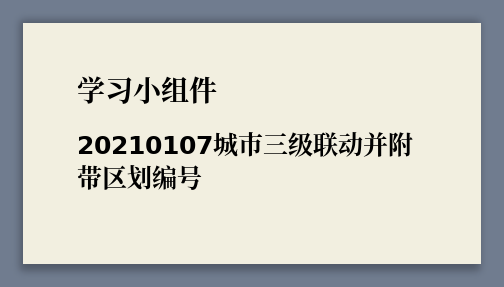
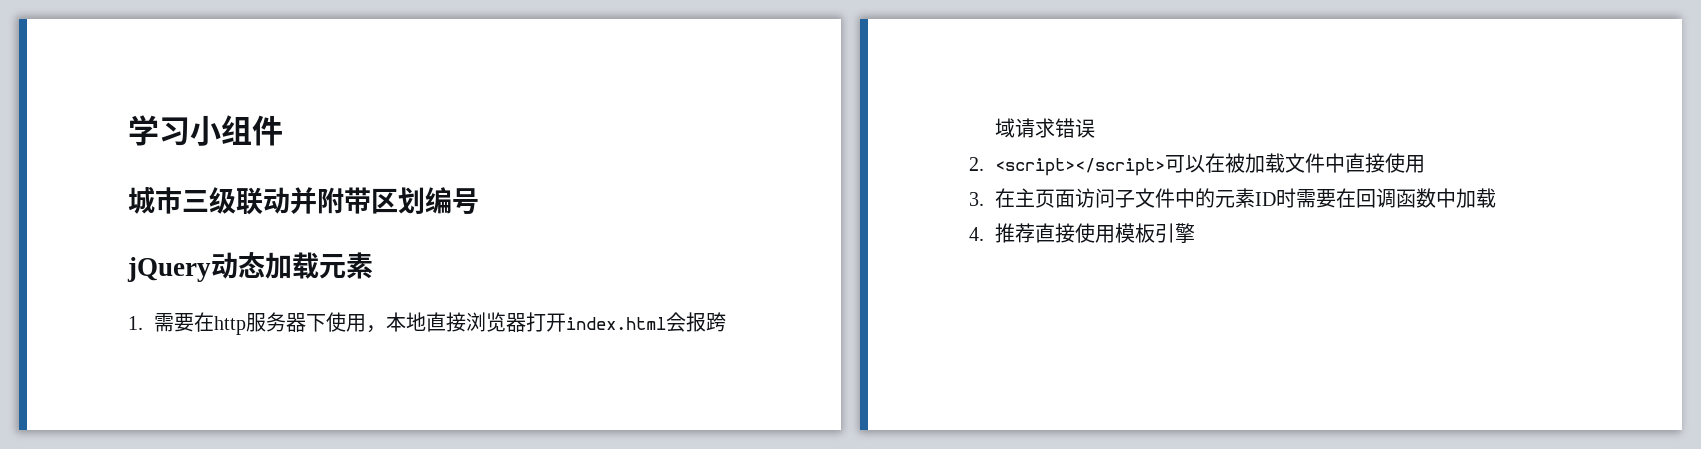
- 20210107城市三级联动并附带区划编号
+ 城市三级联动并附带区划编号
+ jQuery动态加载元素
+ 1.需要在http服务器下使用，本地直接浏览器打开index.html会报跨域请求错误
+ 2. <script></script>可以在被加载文件中直接使用
+ 3.在主页面访问子文件中的元素ID时需要在回调函数中加载
+ 4.推荐直接使用模板引擎

